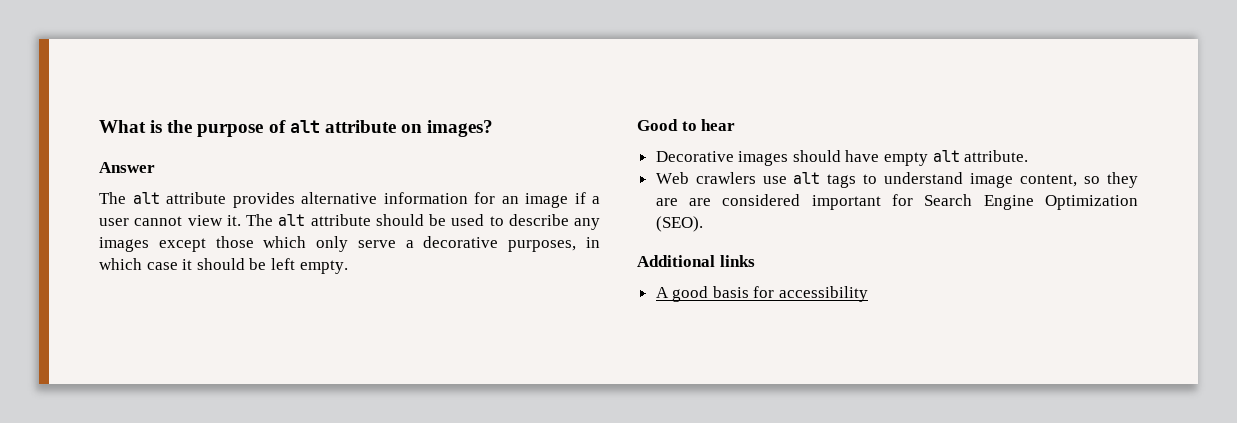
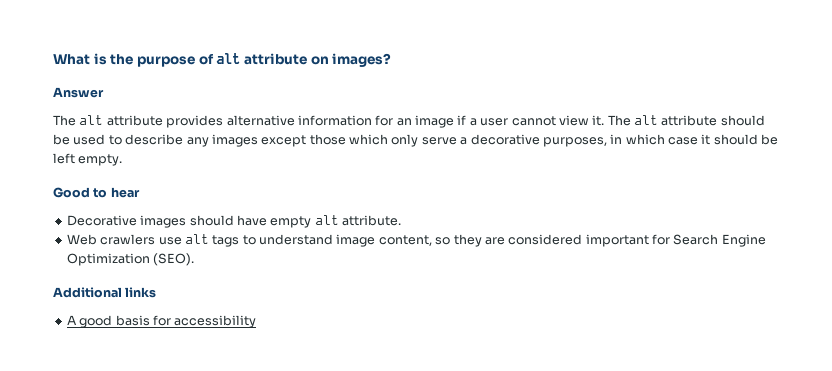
- Web crawlers use alt tags to understand image content, so they are are considered important for Search Engine Optimization (SEO).
+ Web crawlers use alt tags to understand image content, so they are considered important for Search Engine Optimization (SEO).

